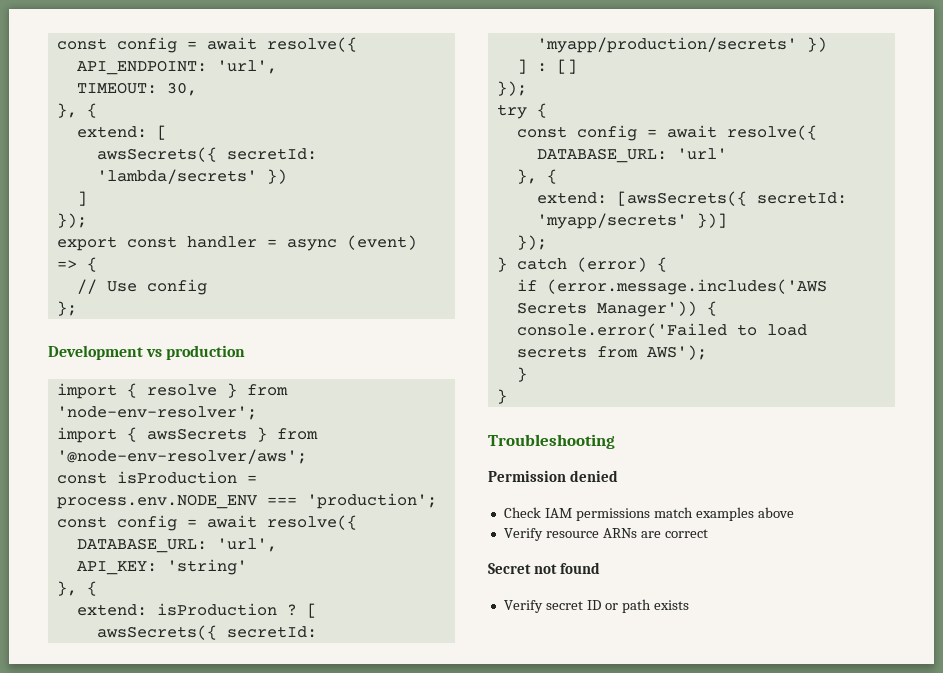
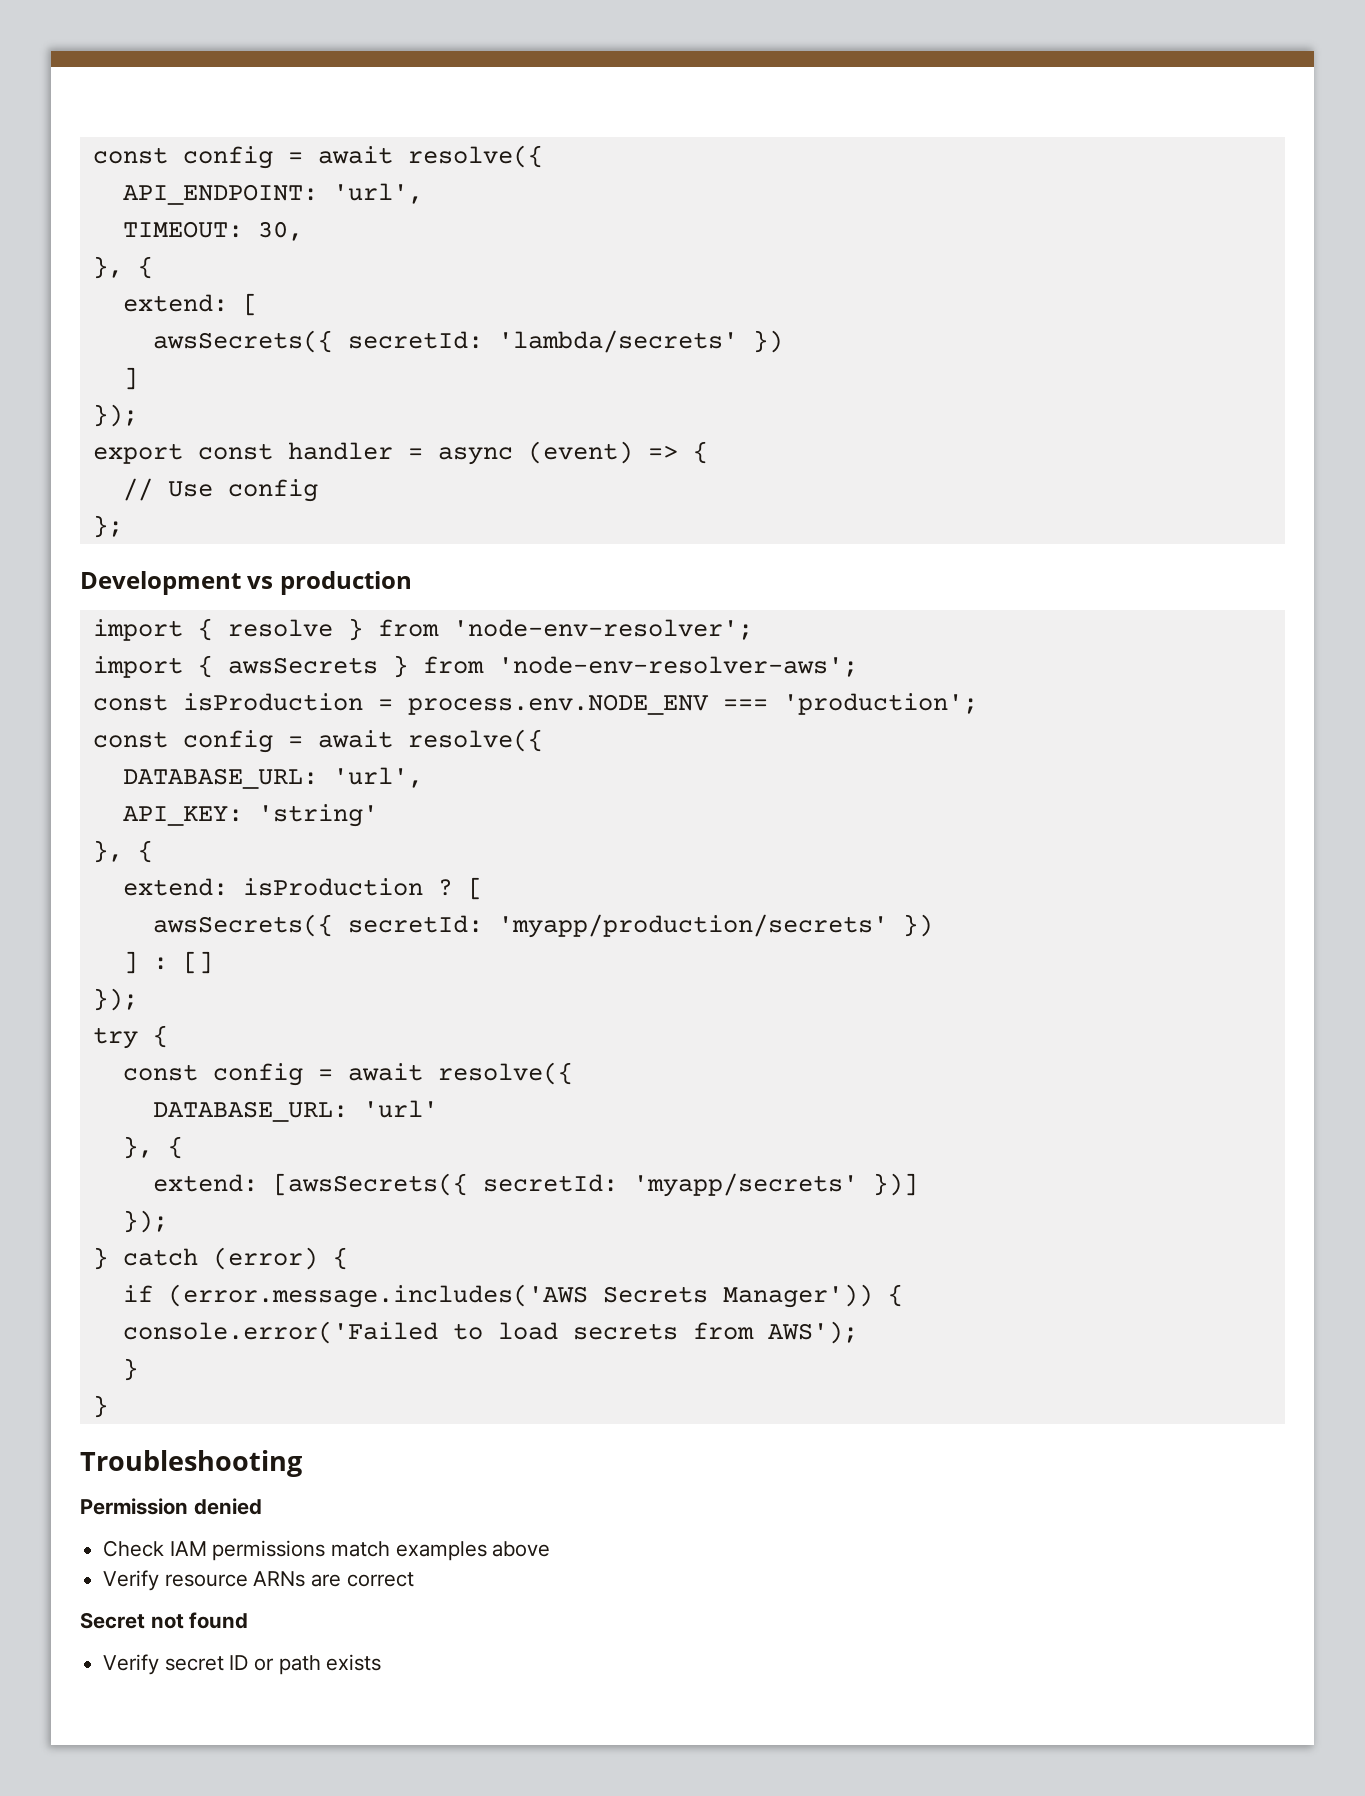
- import { awsSecrets } from '@node-env-resolver/aws';
+ import { awsSecrets } from 'node-env-resolver-aws';

